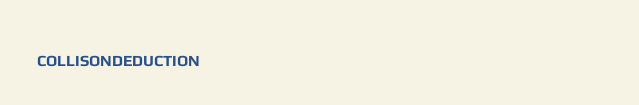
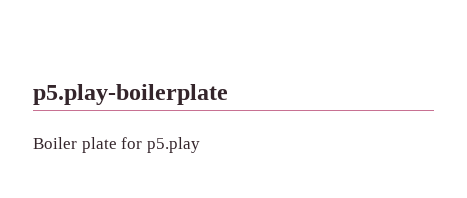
- COLLISONDEDUCTION
+ p5.play-boilerplate
+ Boiler plate for p5.play

